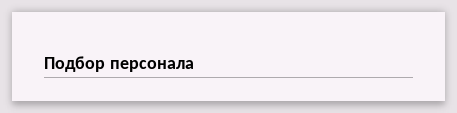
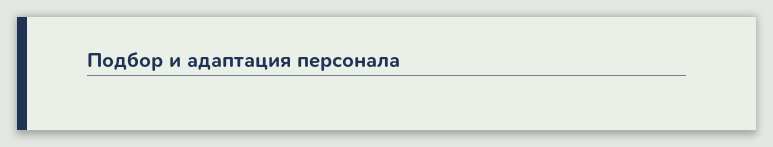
- Подбор персонала
+ Подбор и адаптация персонала

